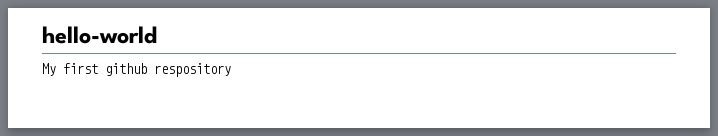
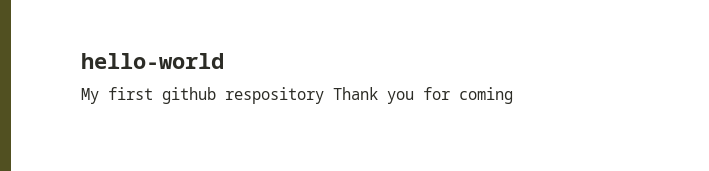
- My first github respository
+ My first github respository Thank you for coming

